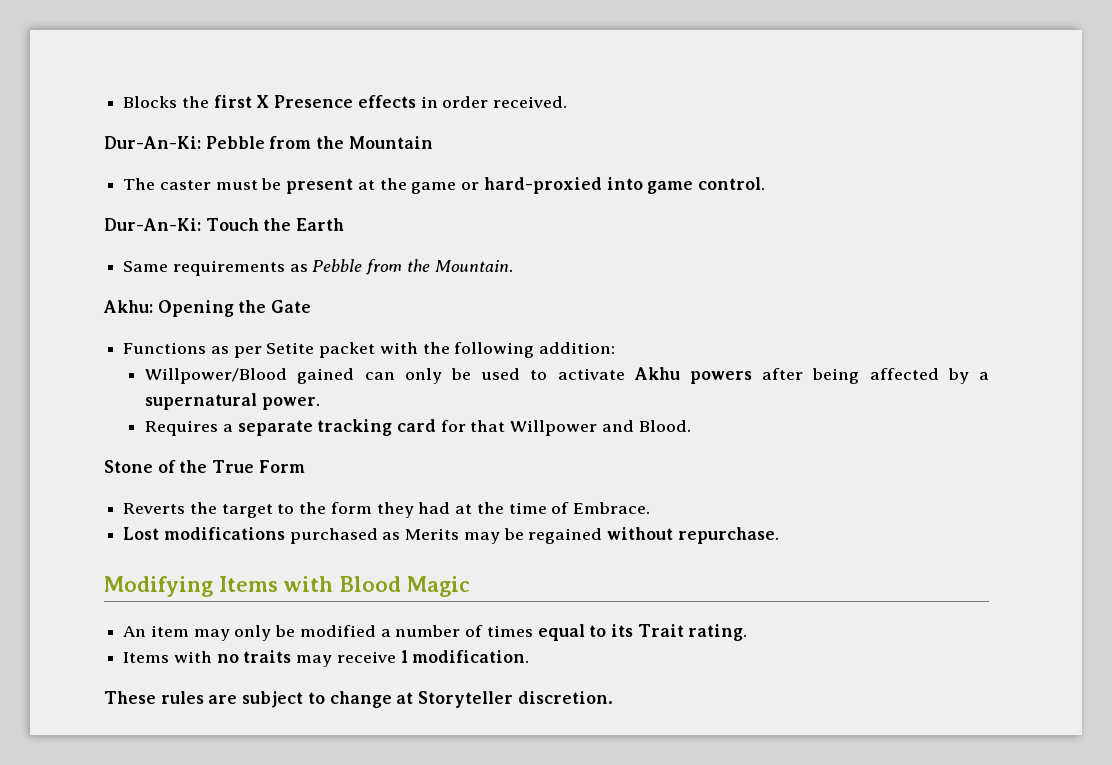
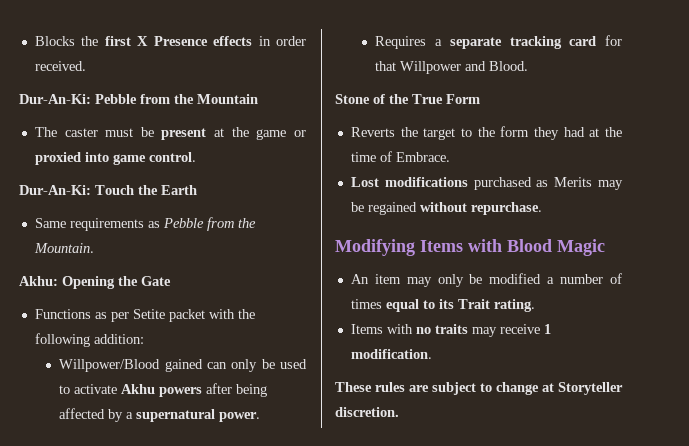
- The caster must be present at the game or hard-proxied into game control.
+ The caster must be present at the game or proxied into game control.

